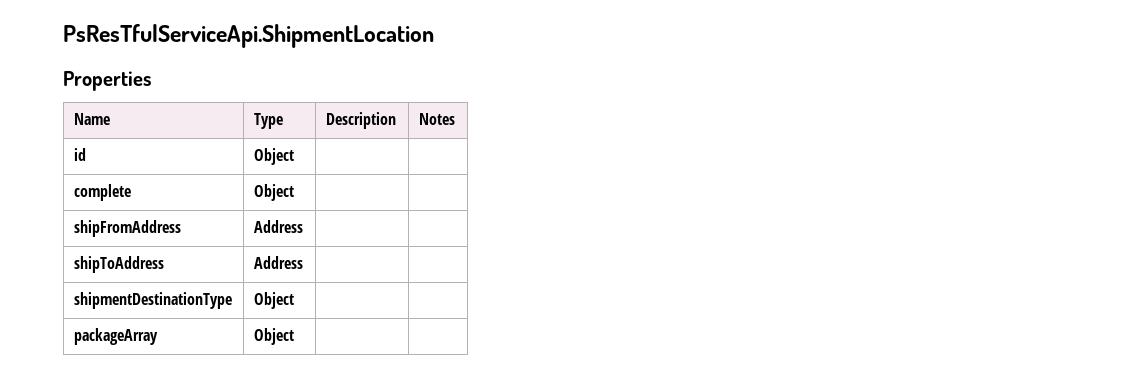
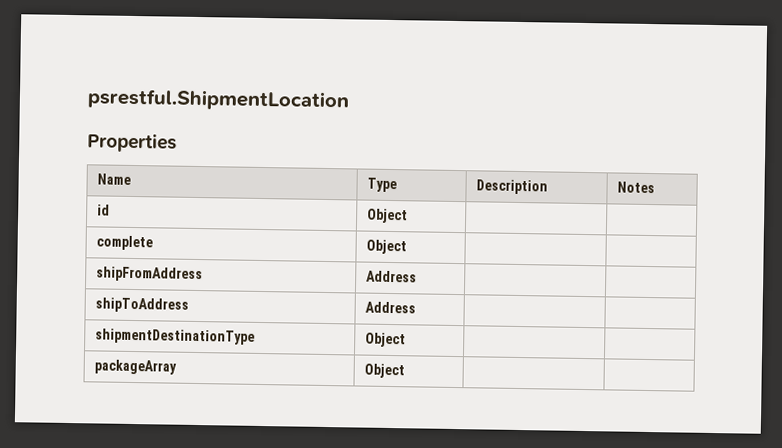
- PsResTfulServiceApi.ShipmentLocation
+ psrestful.ShipmentLocation

